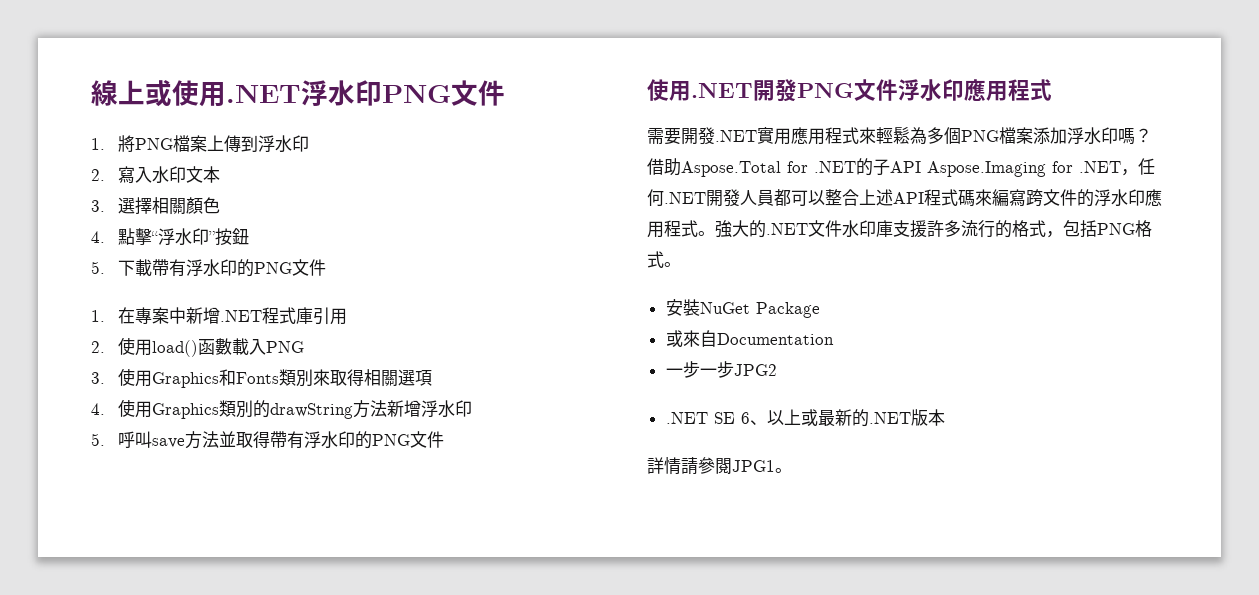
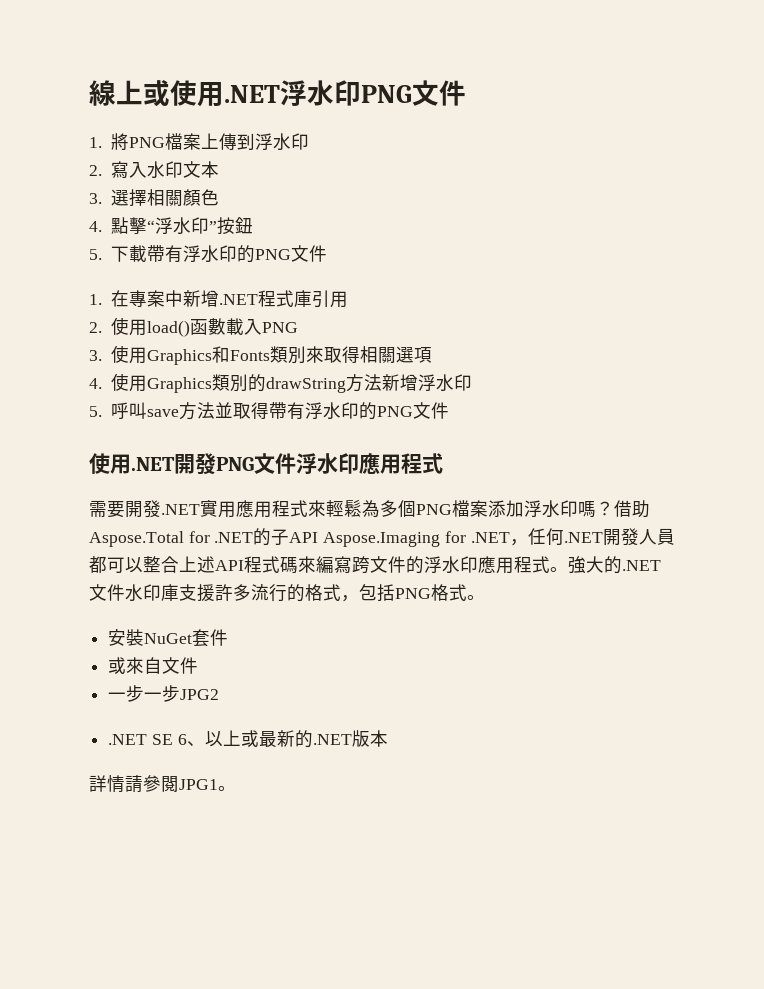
- 安裝NuGet Package
+ 安裝NuGet套件
- 或來自Documentation
+ 或來自文件

